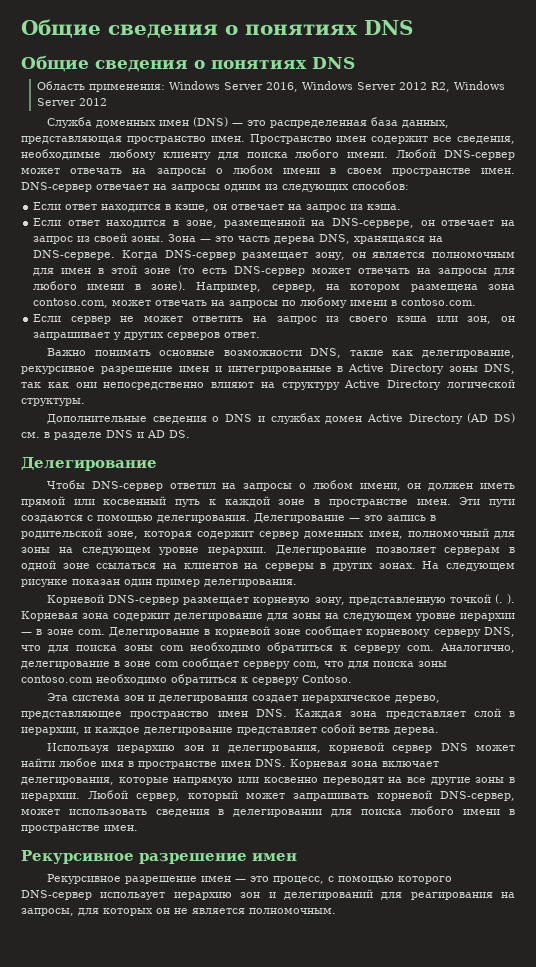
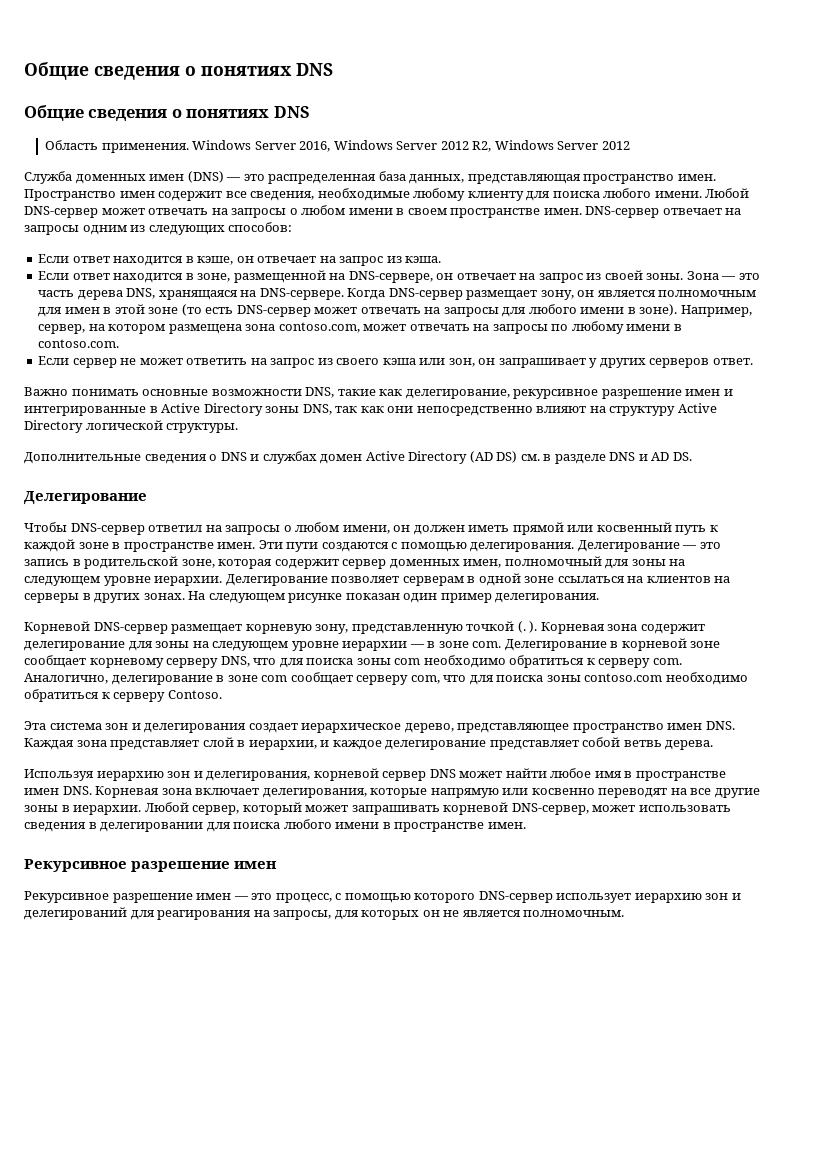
- Область применения: Windows Server 2016, Windows Server 2012 R2, Windows Server 2012
+ Область применения. Windows Server 2016, Windows Server 2012 R2, Windows Server 2012

